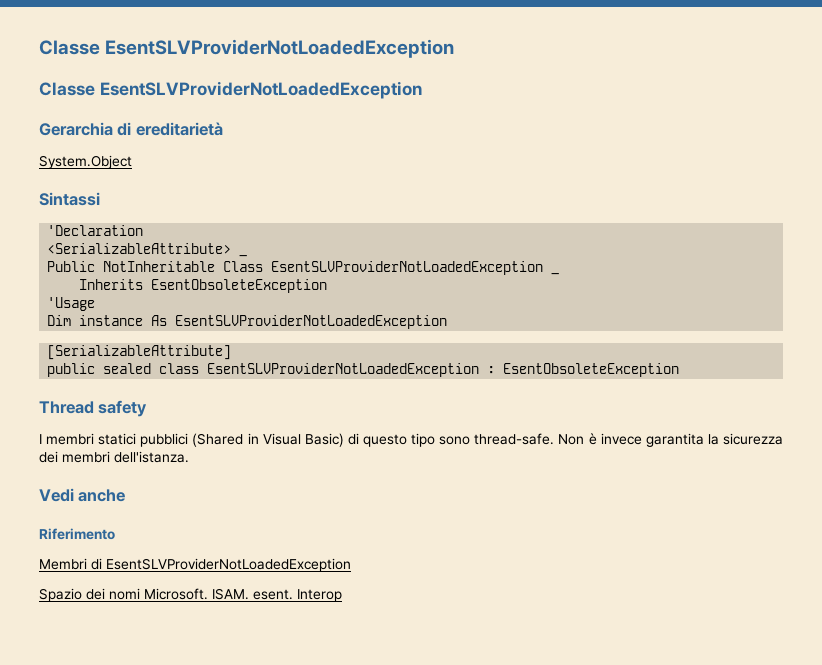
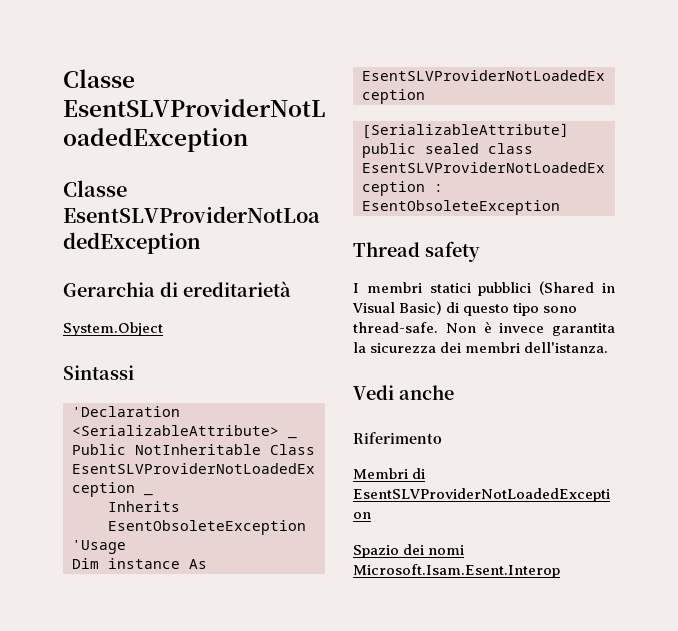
- Spazio dei nomi Microsoft. ISAM. esent. Interop
+ Spazio dei nomi Microsoft.Isam.Esent.Interop

